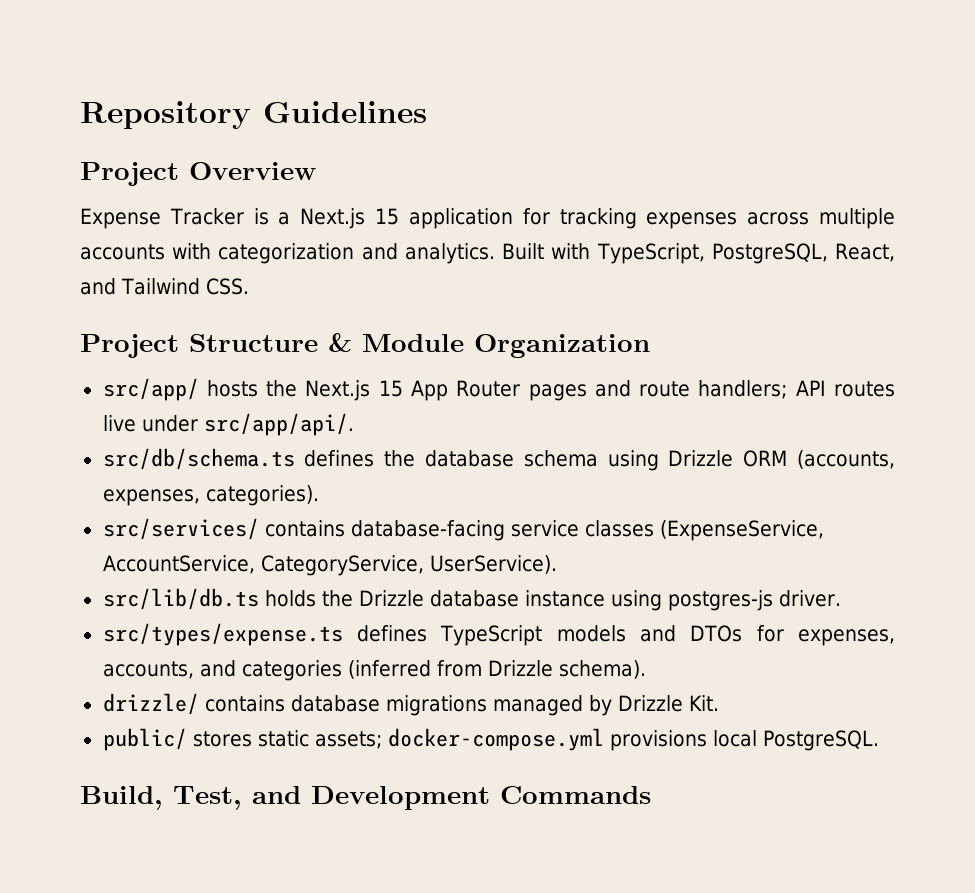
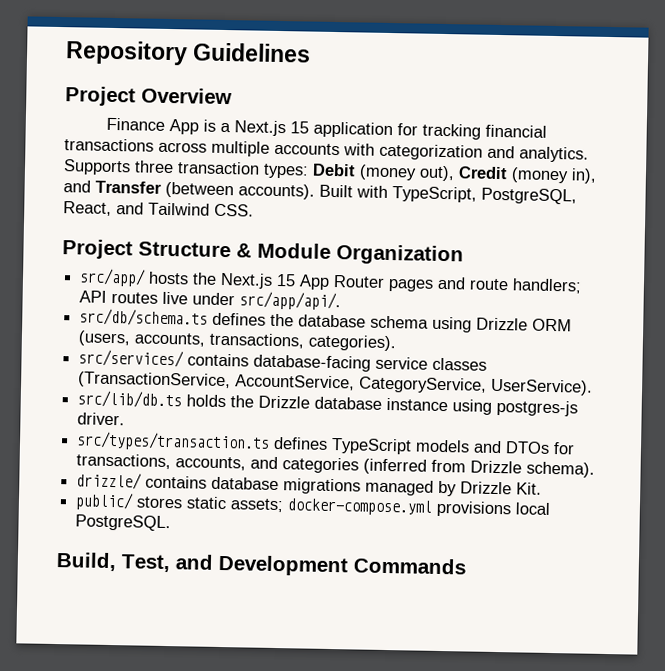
- Expense Tracker is a Next.js 15 application for tracking expenses across multiple accounts with categorization and analytics.
+ Finance App is a Next.js 15 application for tracking financial transactions across multiple accounts with categorization and analytics.
+ Supports three transaction types: Debit (money out), Credit (money in), and Transfer (between accounts).
- src/db/schema.ts defines the database schema using Drizzle ORM (accounts, expenses, categories).
+ src/db/schema.ts defines the database schema using Drizzle ORM (users, accounts, transactions, categories).
- src/services/ contains database-facing service classes (ExpenseService, AccountService, CategoryService, UserService).
+ src/services/ contains database-facing service classes (TransactionService, AccountService, CategoryService, UserService).
- src/types/expense.ts defines TypeScript models and DTOs for expenses, accounts, and categories (inferred from Drizzle schema).
+ src/types/transaction.ts defines TypeScript models and DTOs for transactions, accounts, and categories (inferred from Drizzle schema).

